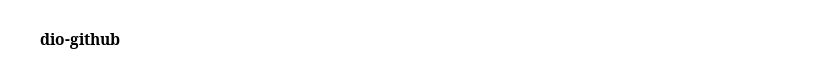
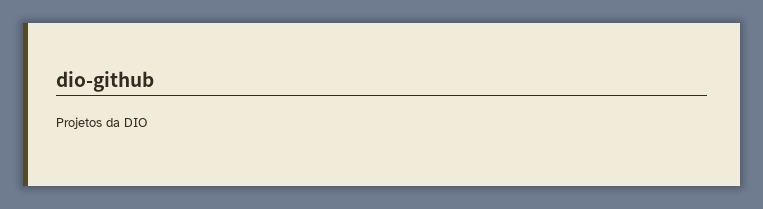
+ Projetos da DIO

